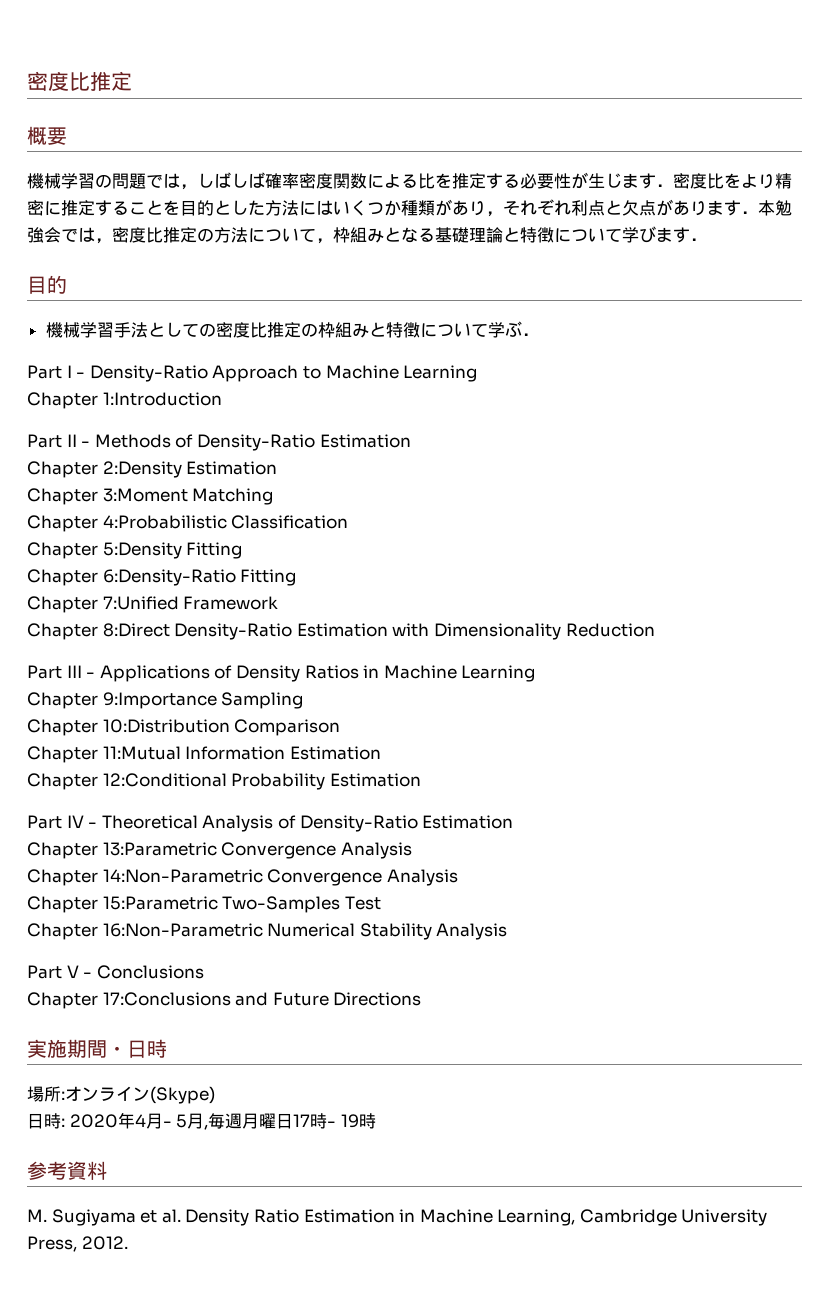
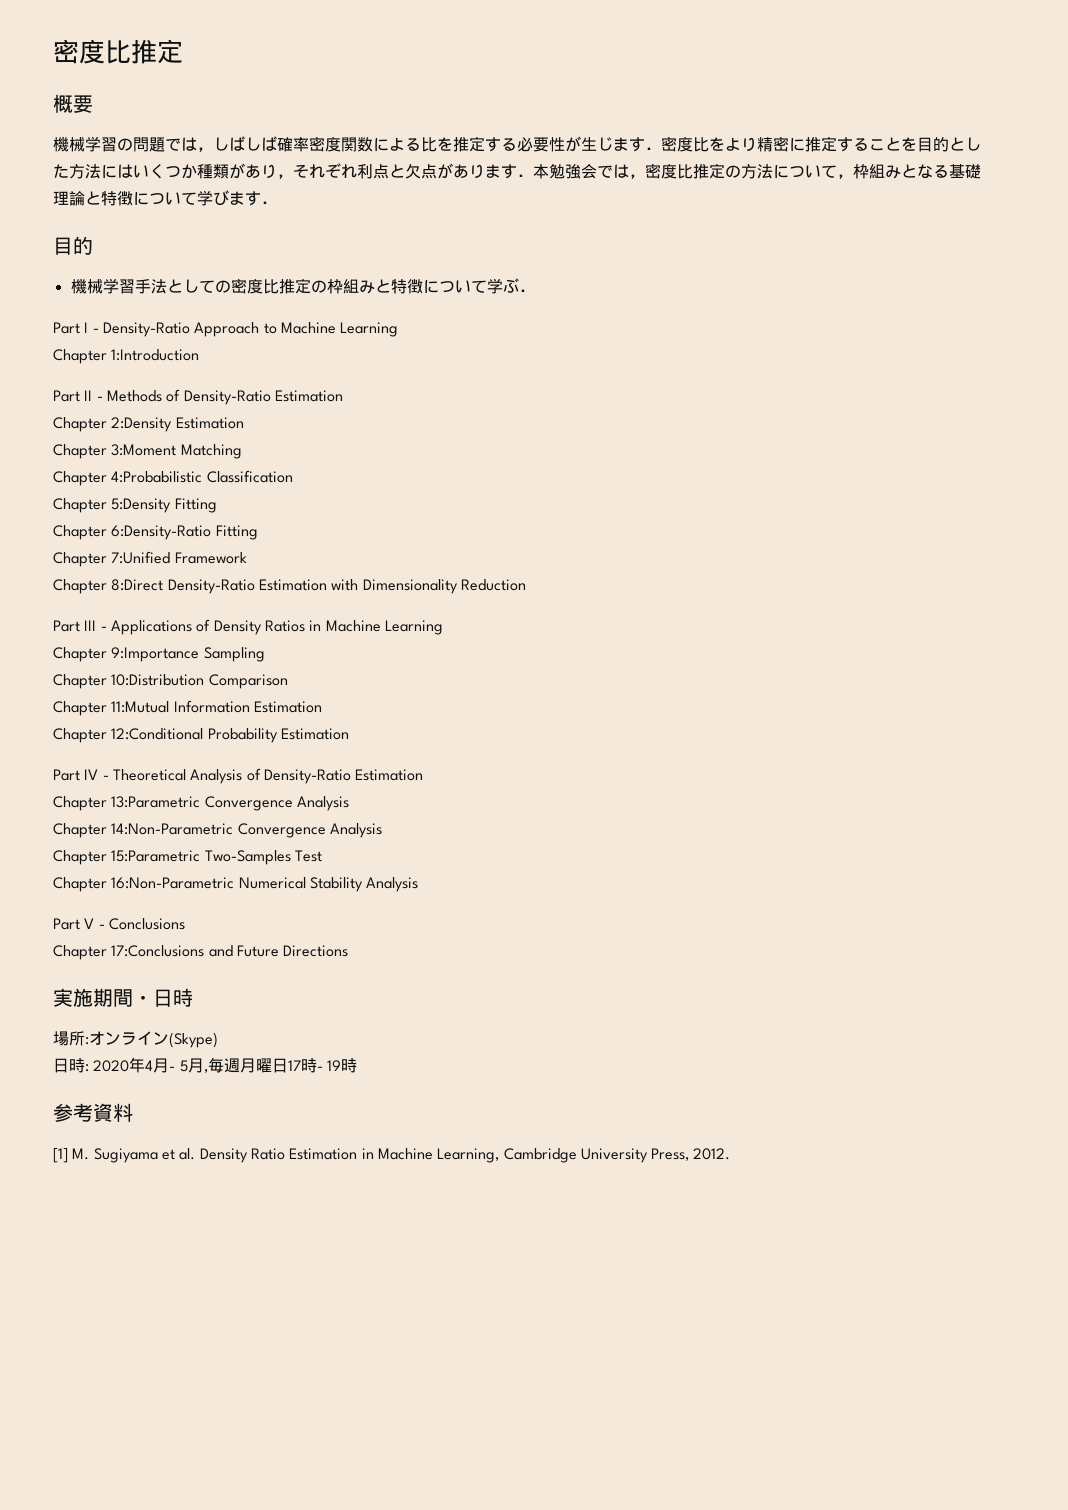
- M. Sugiyama et al. Density Ratio Estimation in Machine Learning, Cambridge University Press, 2012.
+ [1] M. Sugiyama et al. Density Ratio Estimation in Machine Learning, Cambridge University Press, 2012.

